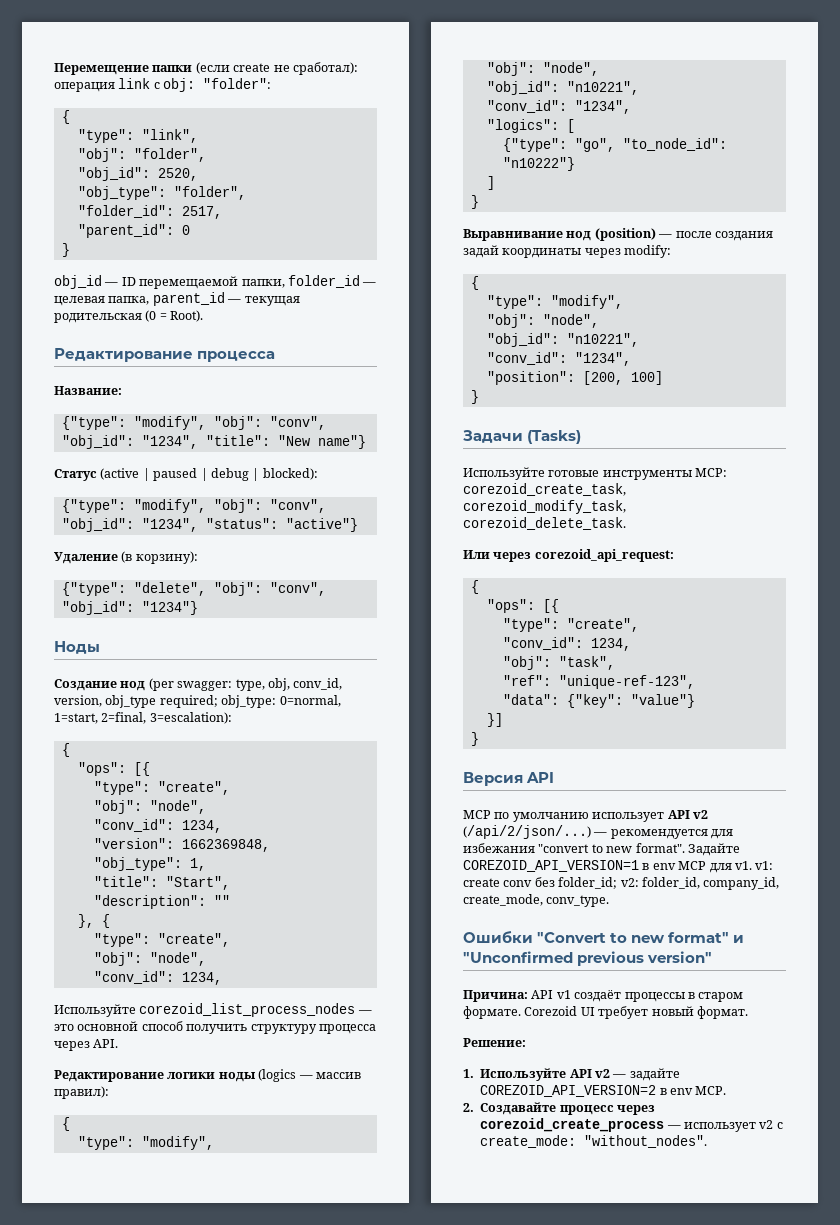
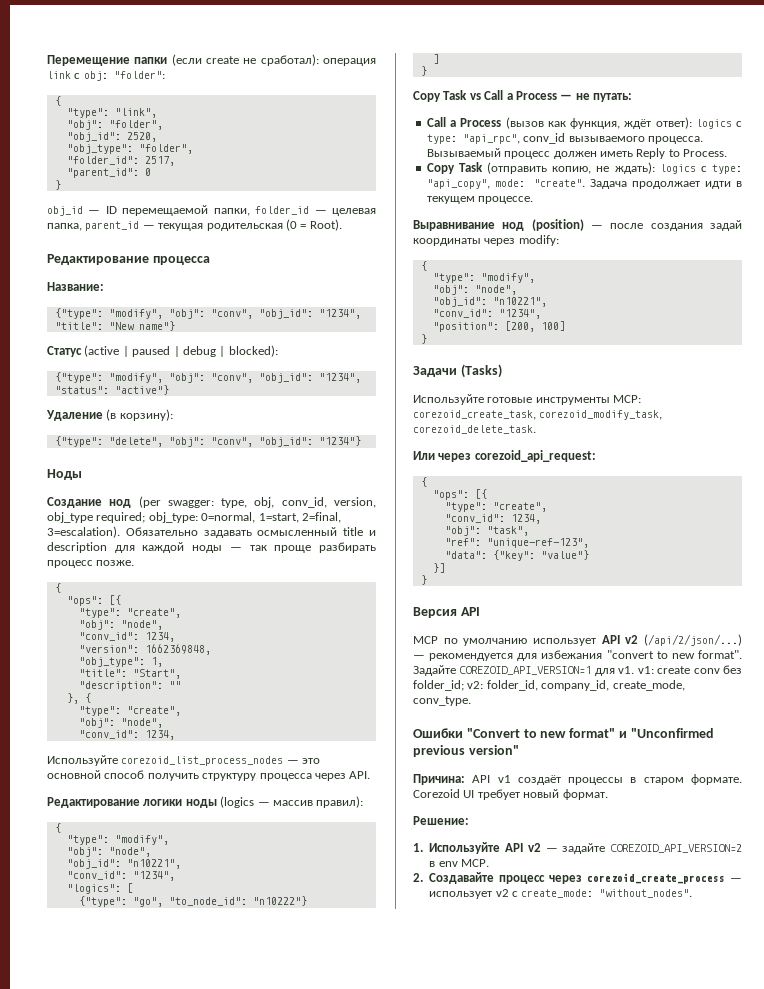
- Создание нод (per swagger: type, obj, conv_id, version, obj_type required; obj_type: 0=normal, 1=start, 2=final, 3=escalation):
+ Создание нод (per swagger: type, obj, conv_id, version, obj_type required; obj_type: 0=normal, 1=start, 2=final, 3=escalation). Обязательно задавать осмысленный title и description для каждой ноды — так проще разбирать процесс позже.
+ Copy Task vs Call a Process — не путать:
+ Call a Process (вызов как функция, ждёт ответ): logics с type: "api_rpc", conv_id вызываемого процесса. Вызываемый процесс должен иметь Reply to Process.
+ Copy Task (отправить копию, не ждать): logics с type: "api_copy", mode: "create". Задача продолжает идти в текущем процессе.
- Задайте COREZOID_API_VERSION=1 в env MCP для v1. v1: create conv без folder_id; v2: folder_id, company_id, create_mode, conv_type.
+ Задайте COREZOID_API_VERSION=1 для v1. v1: create conv без folder_id; v2: folder_id, company_id, create_mode, conv_type.

